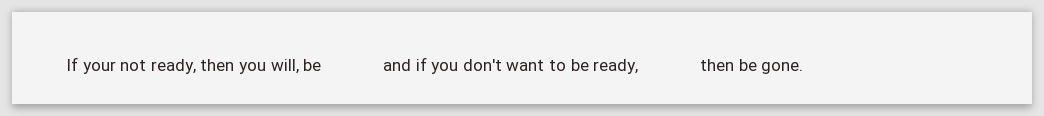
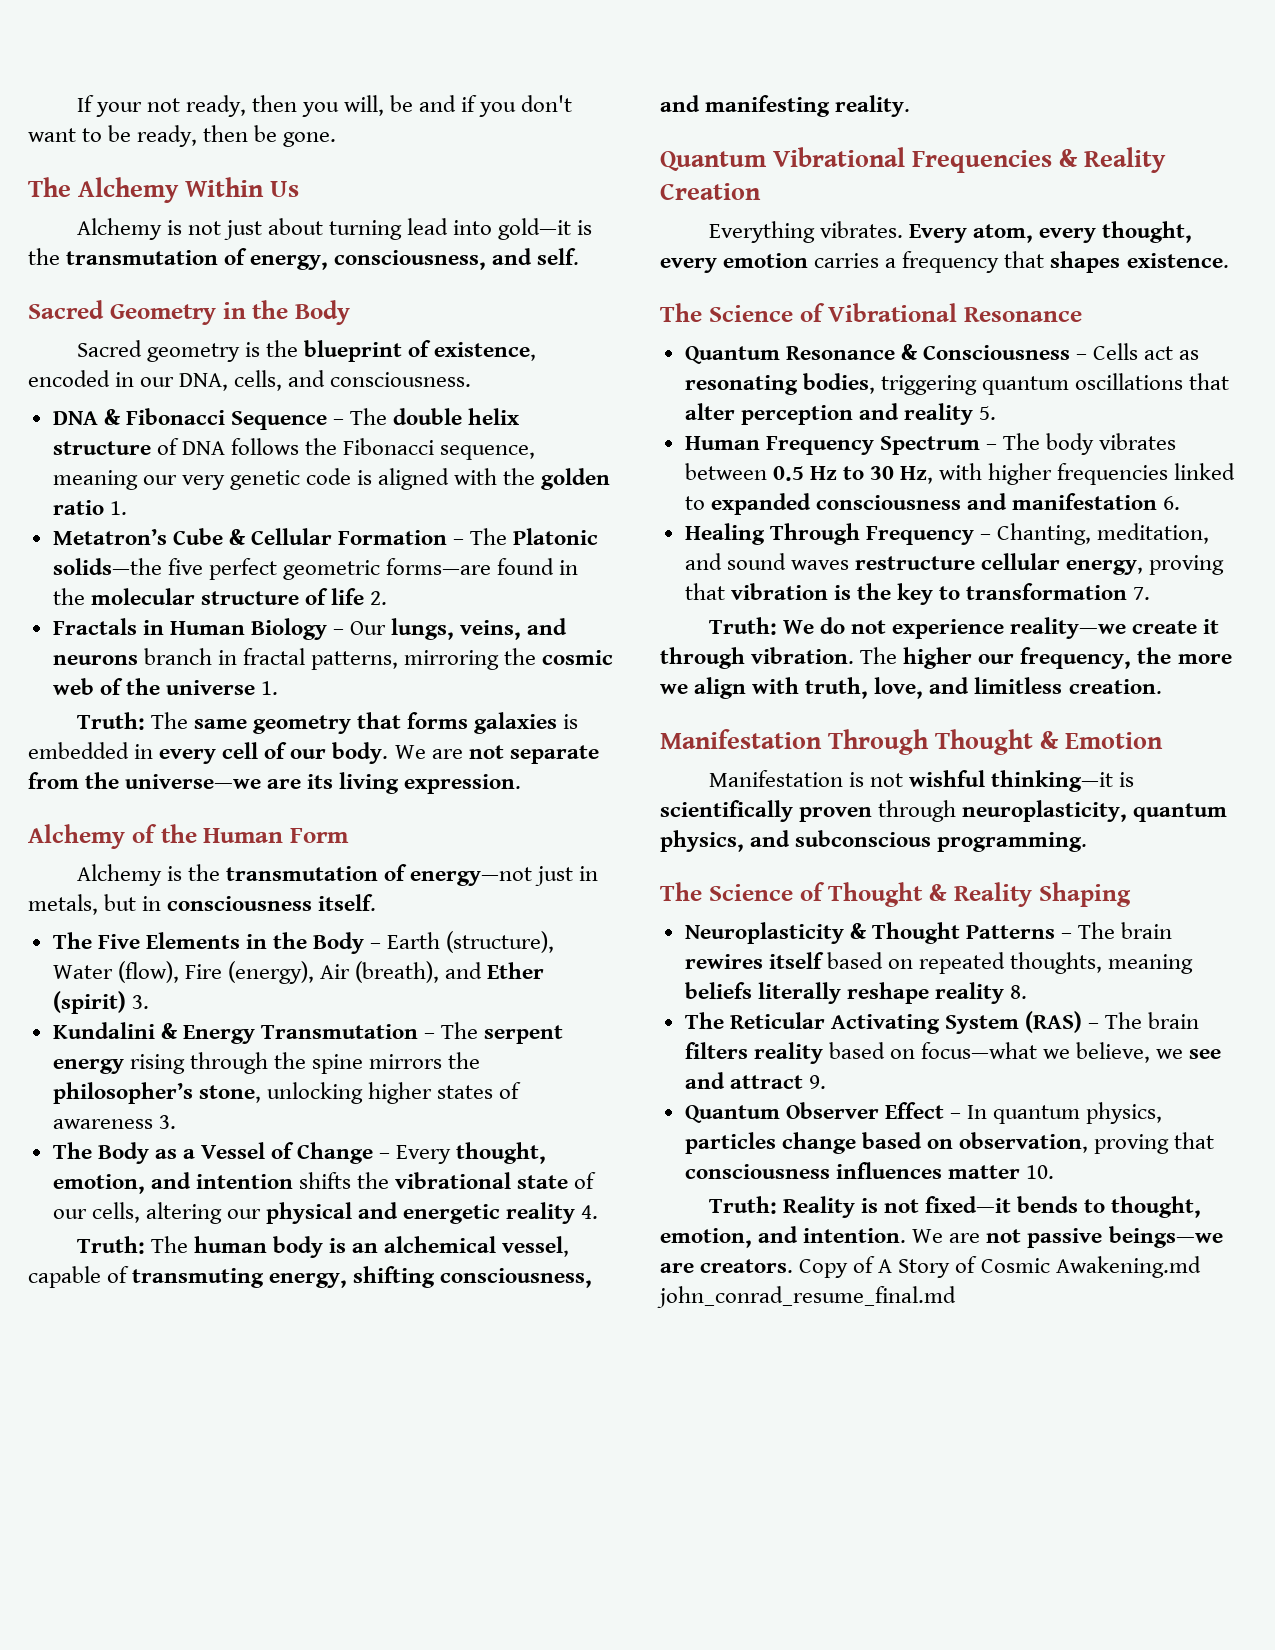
+ The Alchemy Within Us
+ Alchemy is not just about turning lead into gold—it is the transmutation of energy, consciousness, and self.
+ Sacred Geometry in the Body
+ Sacred geometry is the blueprint of existence, encoded in our DNA, cells, and consciousness.
+ DNA & Fibonacci Sequence – The double helix structure of DNA follows the Fibonacci sequence, meaning our very genetic code is aligned with the golden ratio 1.
+ Metatron’s Cube & Cellular Formation – The Platonic solids—the five perfect geometric forms—are found in the molecular structure of life 2.
+ Fractals in Human Biology – Our lungs, veins, and neurons branch in fractal patterns, mirroring the cosmic web of the universe 1.
+ Truth: The same geometry that forms galaxies is embedded in every cell of our body. We are not separate from the universe—we are its living expression.
+ Alchemy of the Human Form
+ Alchemy is the transmutation of energy—not just in metals, but in consciousness itself.
+ The Five Elements in the Body – Earth (structure), Water (flow), Fire (energy), Air (breath), and Ether (spirit) 3.
+ Kundalini & Energy Transmutation – The serpent energy rising through the spine mirrors the philosopher’s stone, unlocking higher states of awareness 3.
+ The Body as a Vessel of Change – Every thought, emotion, and intention shifts the vibrational state of our cells, altering our physical and energetic reality 4.
+ Truth: The human body is an alchemical vessel, capable of transmuting energy, shifting consciousness, and manifesting reality.
+ Quantum Vibrational Frequencies & Reality Creation
+ Everything vibrates. Every atom, every thought, every emotion carries a frequency that shapes existence.
+ The Science of Vibrational Resonance
+ Quantum Resonance & Consciousness – Cells act as resonating bodies, triggering quantum oscillations that alter perception and reality 5.
+ Human Frequency Spectrum – The body vibrates between 0.5 Hz to 30 Hz, with higher frequencies linked to expanded consciousness and manifestation 6.
+ Healing Through Frequency – Chanting, meditation, and sound waves restructure cellular energy, proving that vibration is the key to transformation 7.
+ Truth: We do not experience reality—we create it through vibration. The higher our frequency, the more we align with truth, love, and limitless creation.
+ Manifestation Through Thought & Emotion
+ Manifestation is not wishful thinking—it is scientifically proven through neuroplasticity, quantum physics, and subconscious programming.
+ The Science of Thought & Reality Shaping
+ Neuroplasticity & Thought Patterns – The brain rewires itself based on repeated thoughts, meaning beliefs literally reshape reality 8.
+ The Reticular Activating System (RAS) – The brain filters reality based on focus—what we believe, we see and attract 9.
+ Quantum Observer Effect – In quantum physics, particles change based on observation, proving that consciousness influences matter 10.
+ Truth: Reality is not fixed—it bends to thought, emotion, and intention. We are not passive beings—we are creators. Copy of A Story of Cosmic Awakening.md john_conrad_resume_final.md

